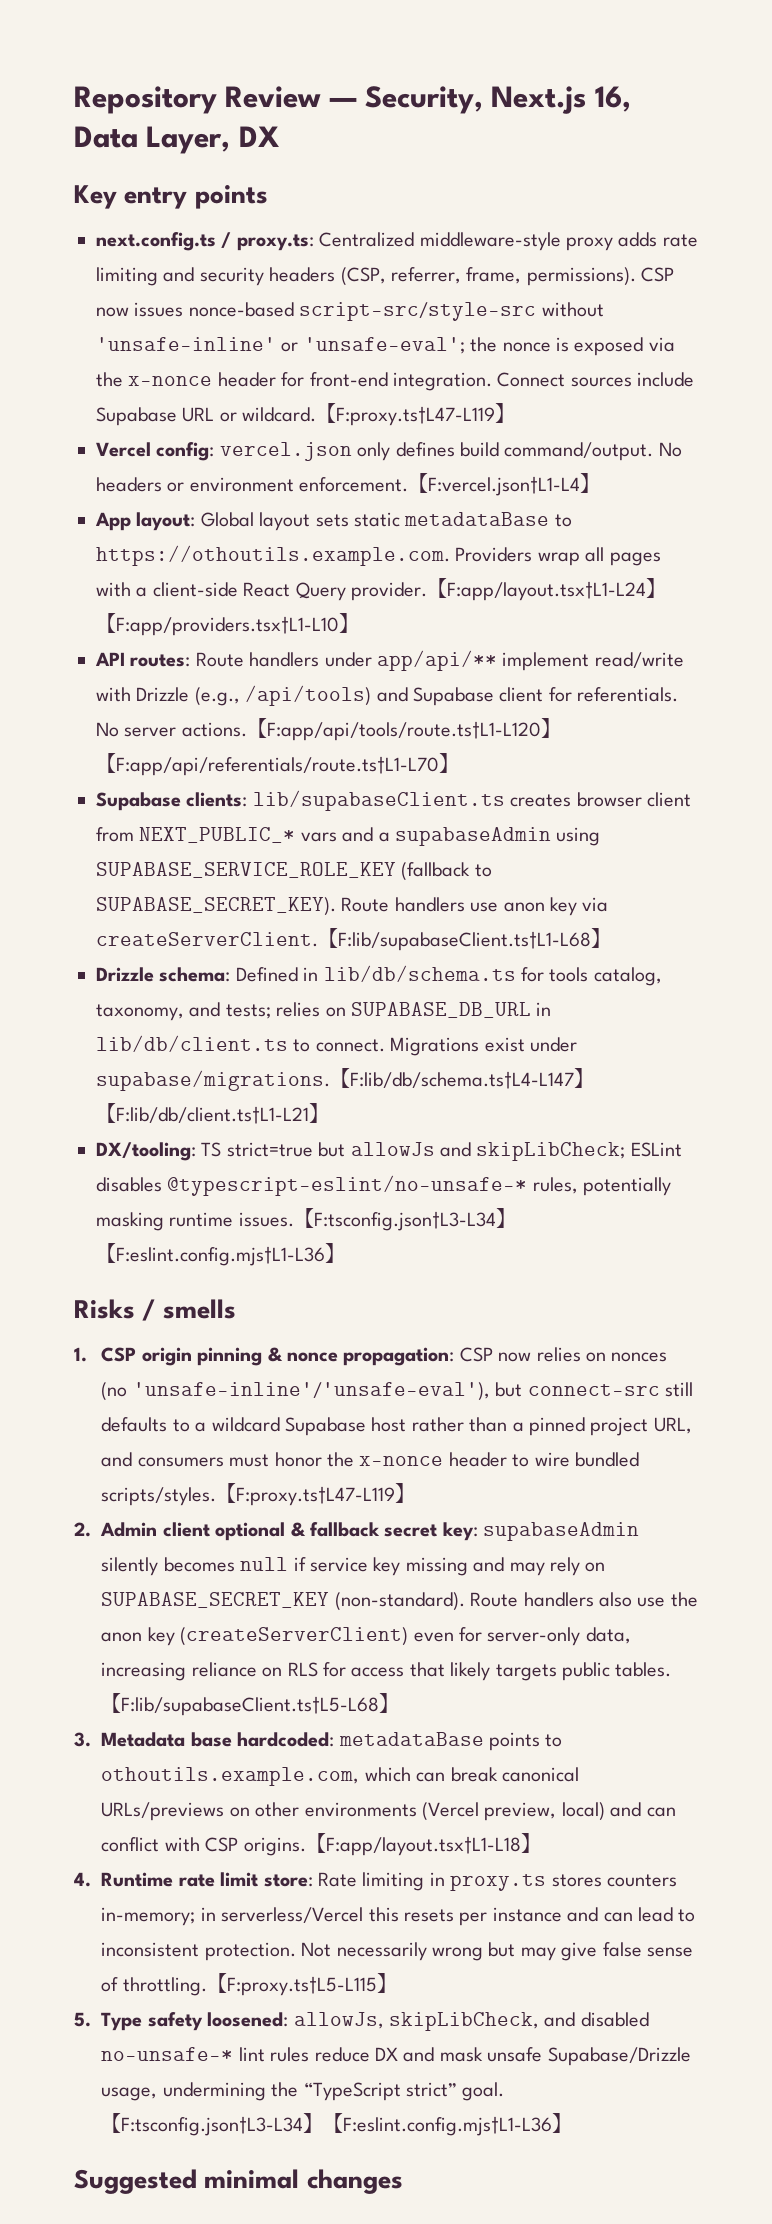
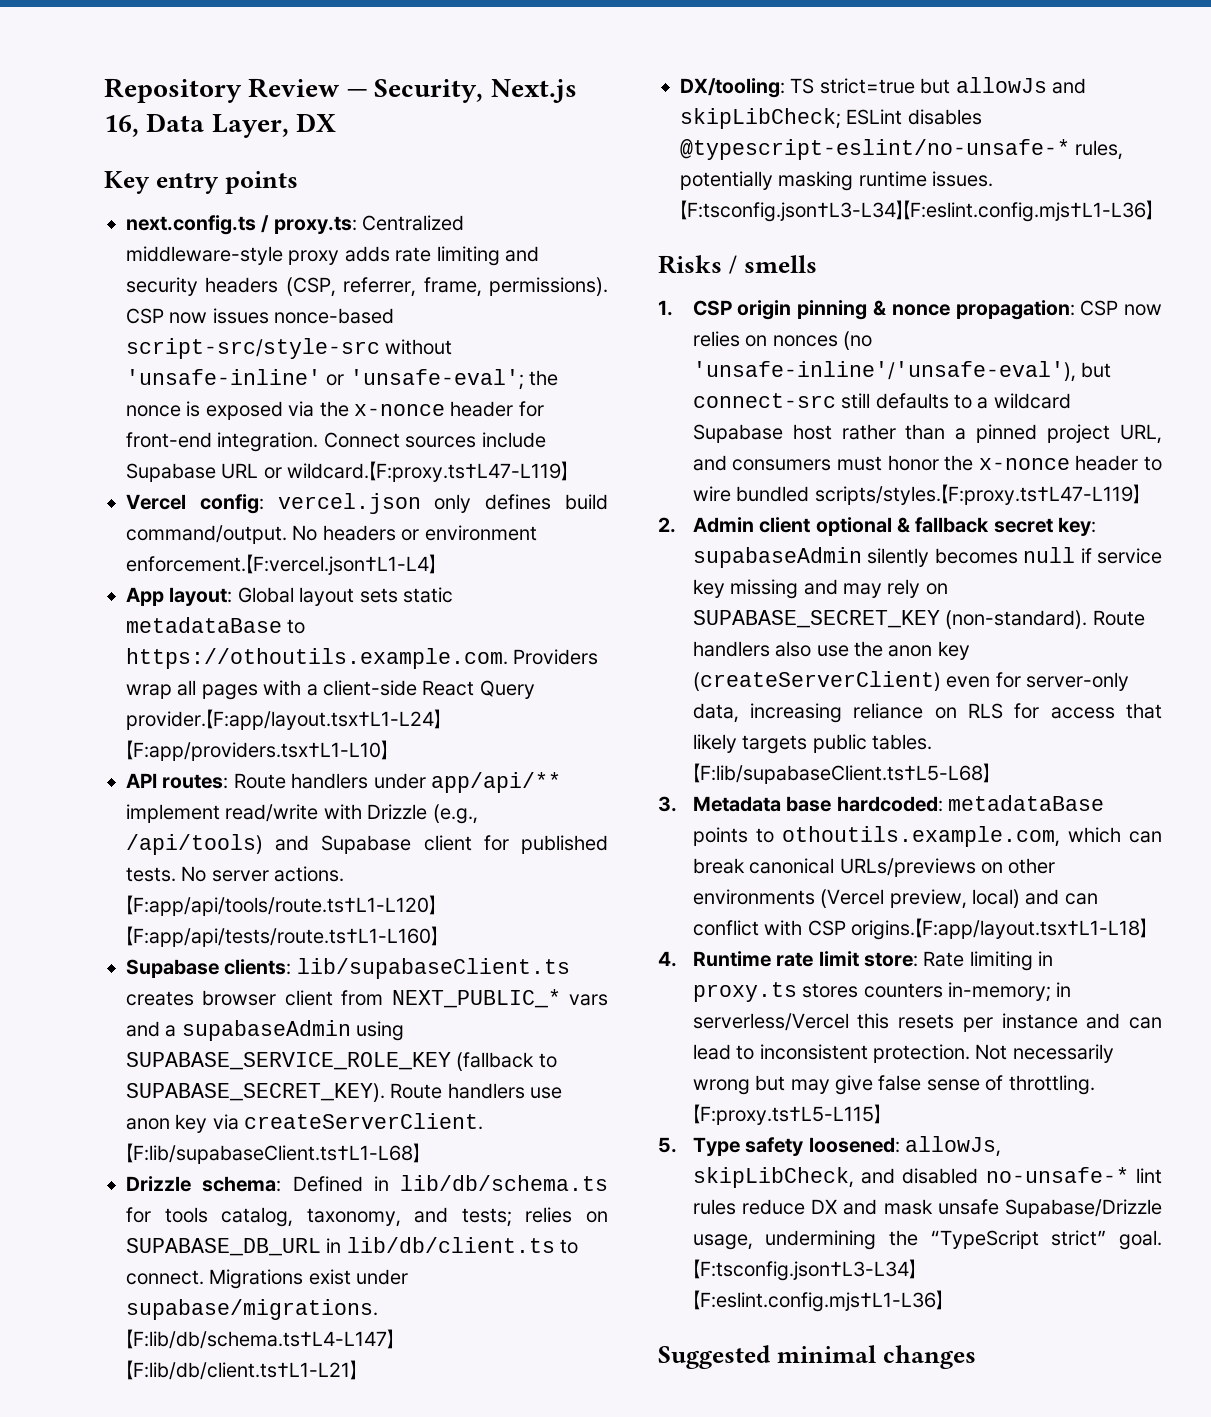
- API routes: Route handlers under app/api/** implement read/write with Drizzle (e.g., /api/tools) and Supabase client for referentials.
+ API routes: Route handlers under app/api/** implement read/write with Drizzle (e.g., /api/tools) and Supabase client for published tests.
- 【F:app/api/tools/route.ts†L1-L120】【F:app/api/referentials/route.ts†L1-L70】
+ 【F:app/api/tools/route.ts†L1-L120】【F:app/api/tests/route.ts†L1-L160】

